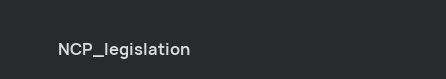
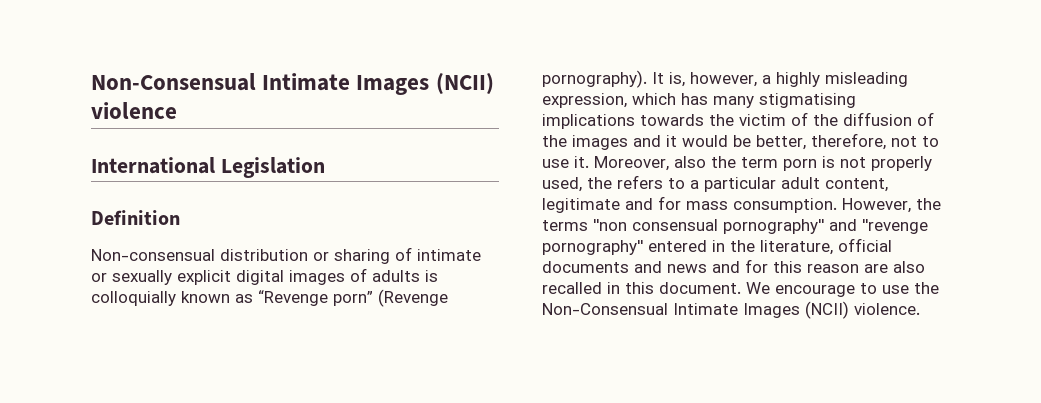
- NCP_legislation
+ Non-Consensual Intimate Images (NCII) violence
+ International Legislation
+ Definition
+ Non-consensual distribution or sharing of intimate or sexually explicit digital images of adults is colloquially known as “Revenge porn” (Revenge pornography). It is, however, a highly misleading expression, which has many stigmatising implications towards the victim of the diffusion of the images and it would be better, therefore, not to use it. Moreover, also the term porn is not properly used, the refers to a particular adult content, legitimate and for mass consumption. However, the terms ''non consensual pornography'' and ''revenge pornography'' entered in the literature, official documents and news and for this reason are also recalled in this document. We encourage to use the Non-Consensual Intimate Images (NCII) violence.

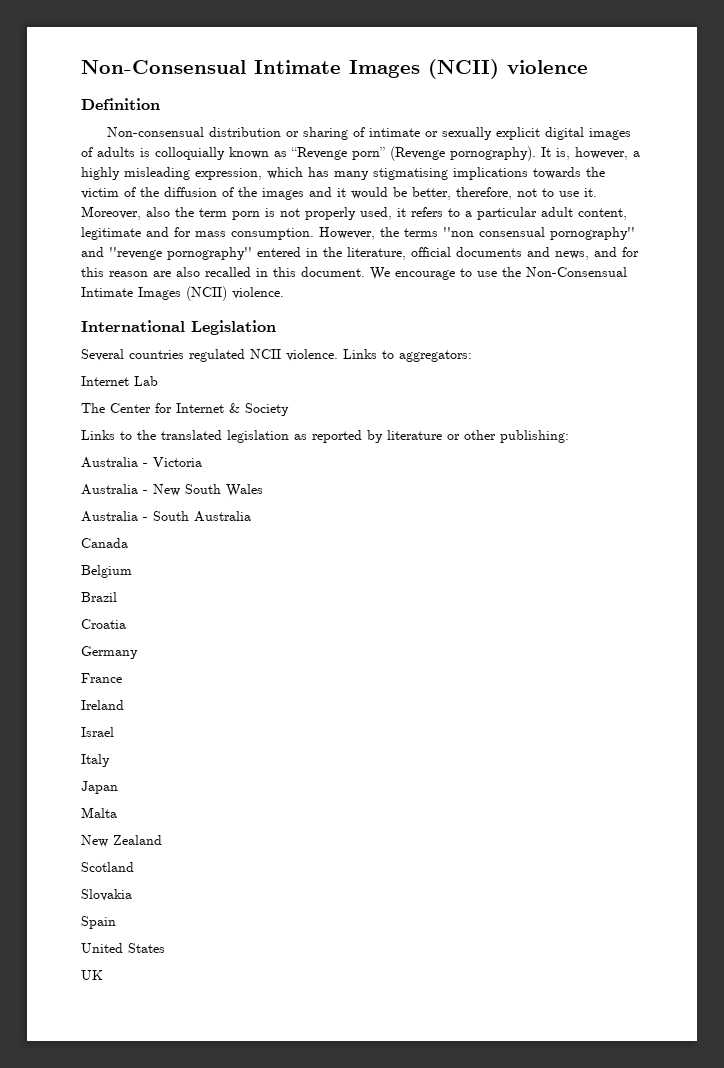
- International Legislation
- Moreover, also the term porn is not properly used, the refers to a particular adult content, legitimate and for mass consumption.
+ Moreover, also the term porn is not properly used, it refers to a particular adult content, legitimate and for mass consumption.
- However, the terms ''non consensual pornography'' and ''revenge pornography'' entered in the literature, official documents and news and for this reason are also recalled in this document.
+ However, the terms ''non consensual pornography'' and ''revenge pornography'' entered in the literature, official documents and news, and for this reason are also recalled in this document.
+ International Legislation
+ Several countries regulated NCII violence. Links to aggregators:
+ Internet Lab
+ The Center for Internet & Society
+ Links to the translated legislation as reported by literature or other publishing:
+ Australia - Victoria
+ Australia - New South Wales
+ Australia - South Australia
+ Canada
+ Belgium
+ Brazil
+ Croatia
+ Germany
+ France
+ Ireland
+ Israel
+ Italy
+ Japan
+ Malta
+ New Zealand
+ Scotland
+ Slovakia
+ Spain
+ United States
+ UK

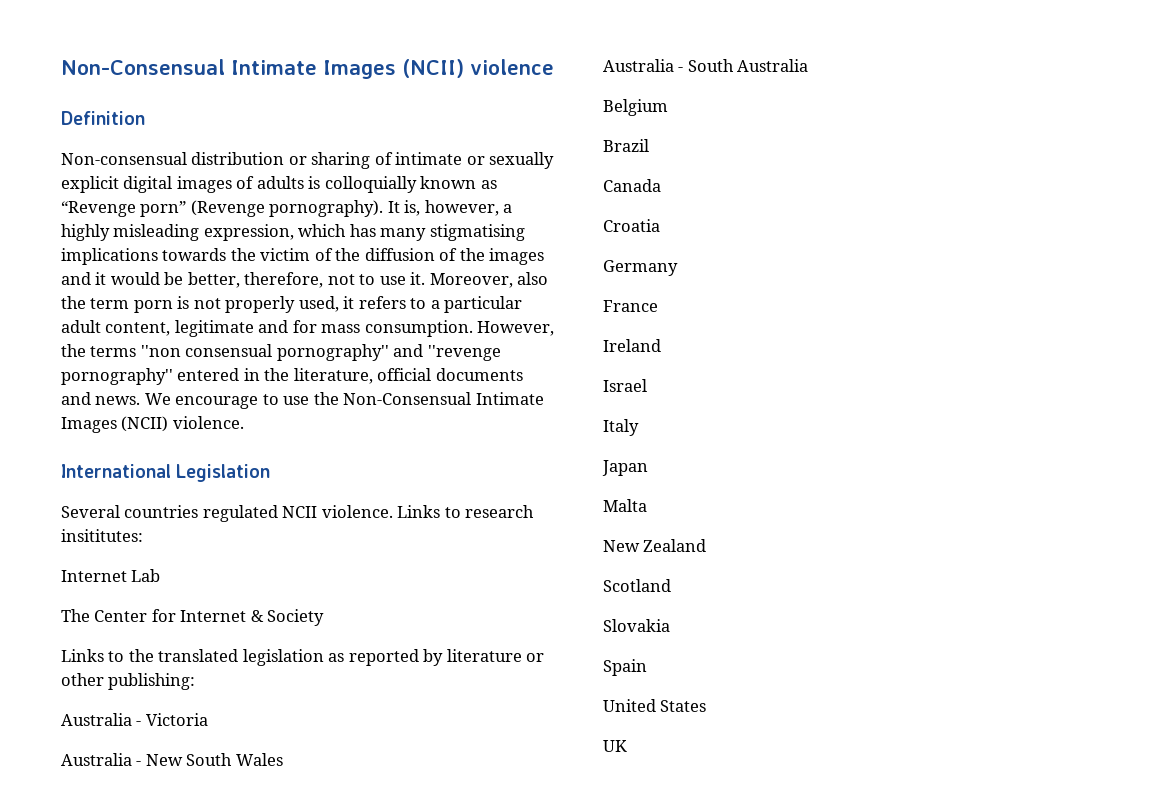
- However, the terms ''non consensual pornography'' and ''revenge pornography'' entered in the literature, official documents and news, and for this reason are also recalled in this document.
+ However, the terms ''non consensual pornography'' and ''revenge pornography'' entered in the literature, official documents and news.
- Links to aggregators:
+ Links to research insititutes:
- Canada
+ Canada

